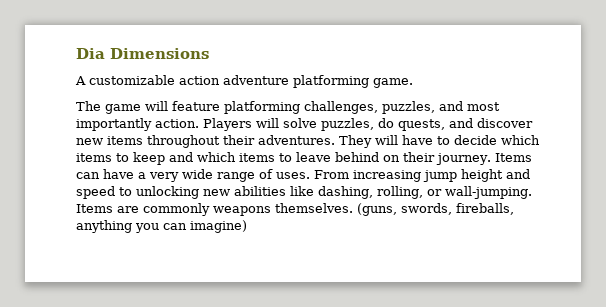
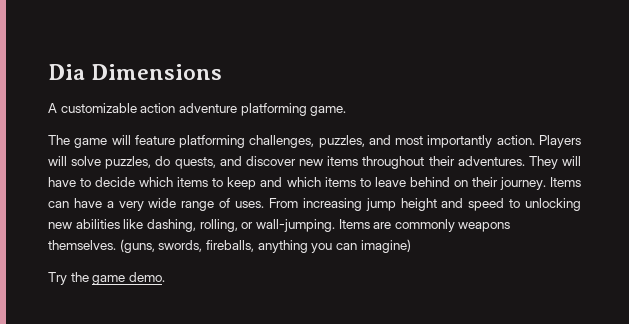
+ Try the game demo.

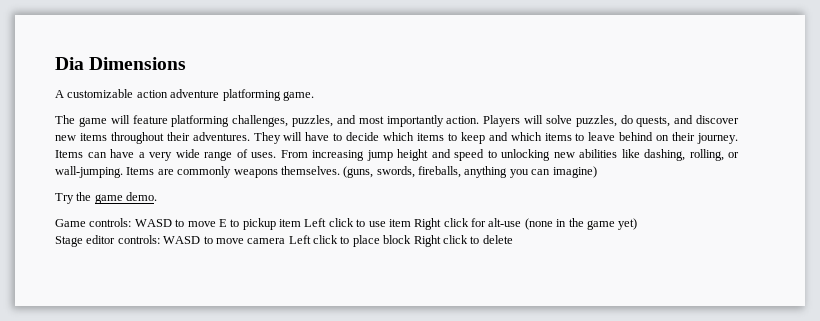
+ Game controls: WASD to move E to pickup item Left click to use item Right click for alt-use (none in the game yet)
+ Stage editor controls: WASD to move camera Left click to place block Right click to delete

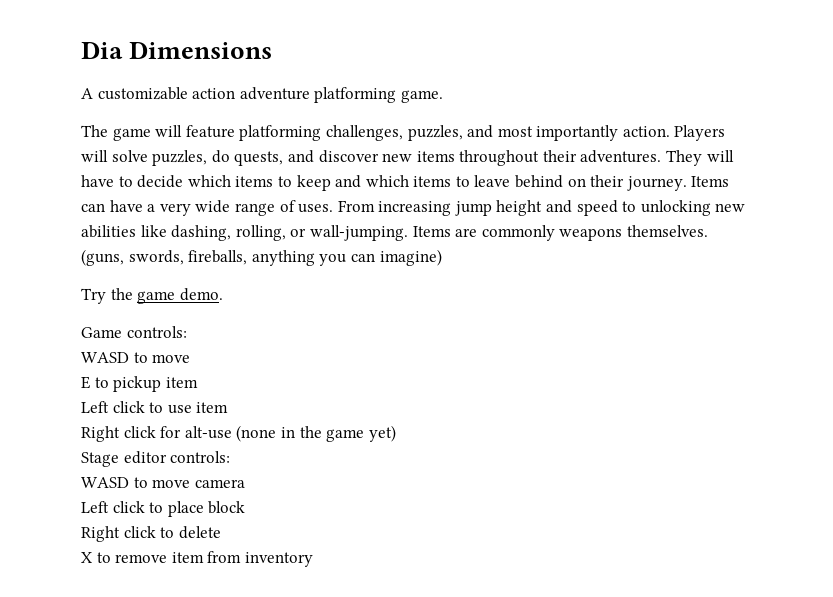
- Game controls: WASD to move E to pickup item Left click to use item Right click for alt-use (none in the game yet)
+ Game controls:
+ WASD to move
+ E to pickup item
+ Left click to use item
+ Right click for alt-use (none in the game yet)
- Stage editor controls: WASD to move camera Left click to place block Right click to delete
+ Stage editor controls:
+ WASD to move camera
+ Left click to place block
+ Right click to delete
+ X to remove item from inventory

